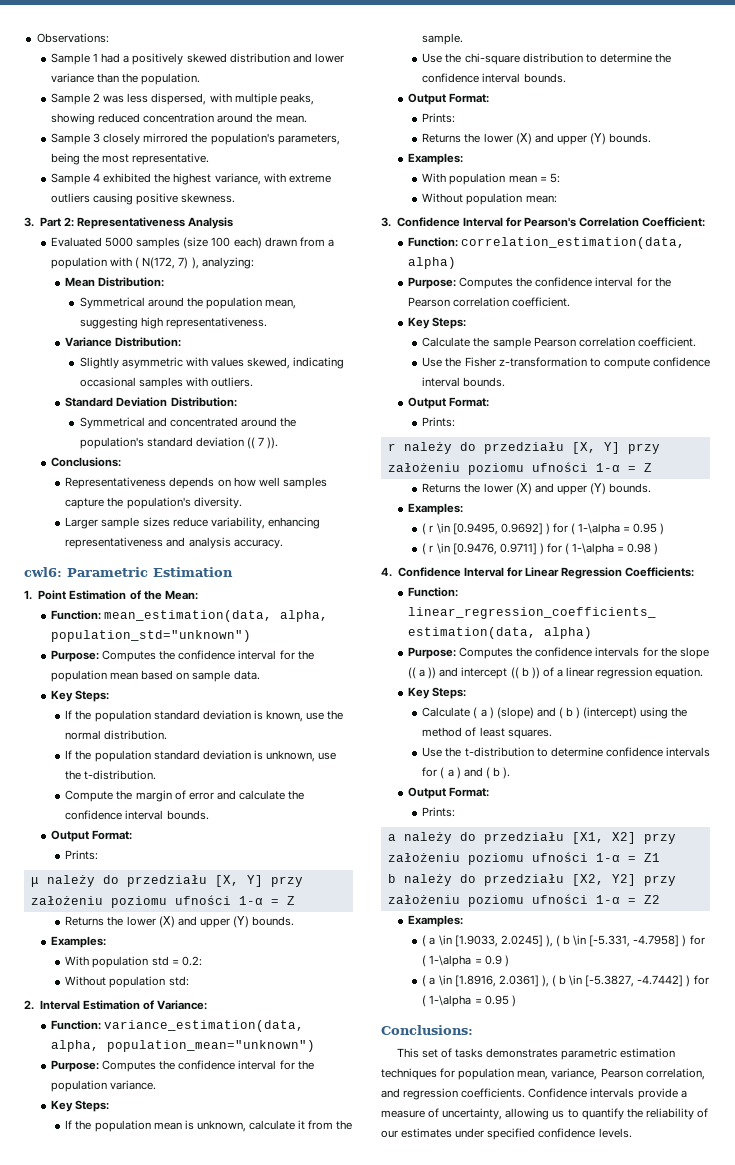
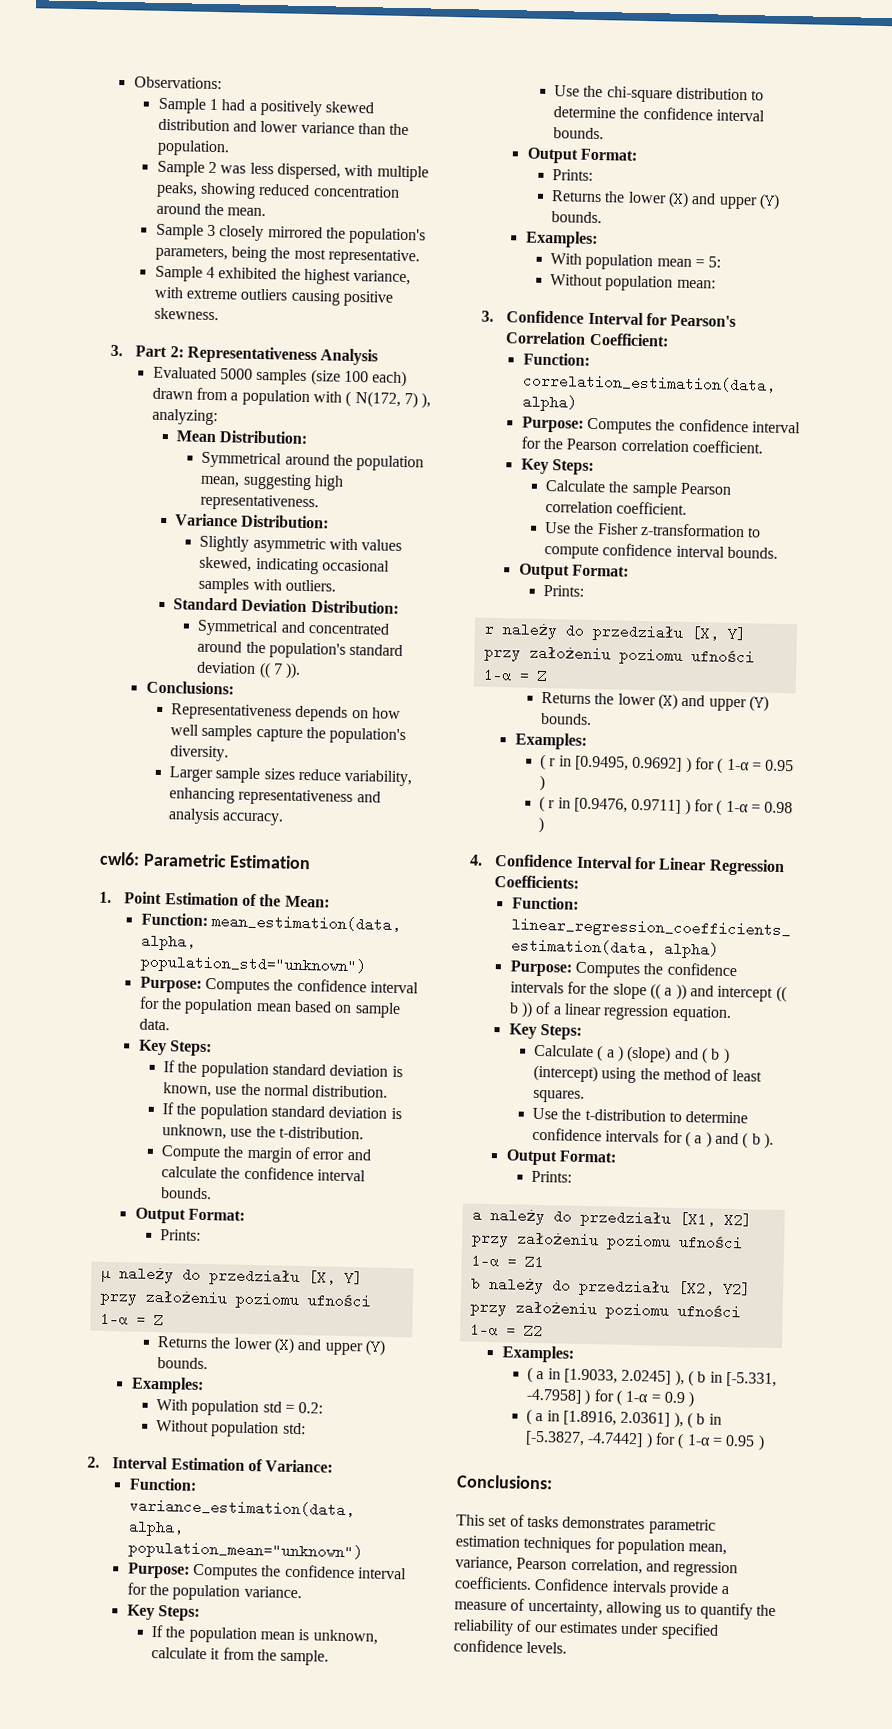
- ( r \in [0.9495, 0.9692] ) for ( 1-\alpha = 0.95 )
+ ( r in [0.9495, 0.9692] ) for ( 1-α = 0.95 )
- ( r \in [0.9476, 0.9711] ) for ( 1-\alpha = 0.98 )
+ ( r in [0.9476, 0.9711] ) for ( 1-α = 0.98 )
- ( a \in [1.9033, 2.0245] ), ( b \in [-5.331, -4.7958] ) for ( 1-\alpha = 0.9 )
+ ( a in [1.9033, 2.0245] ), ( b in [-5.331, -4.7958] ) for ( 1-α = 0.9 )
- ( a \in [1.8916, 2.0361] ), ( b \in [-5.3827, -4.7442] ) for ( 1-\alpha = 0.95 )
+ ( a in [1.8916, 2.0361] ), ( b in [-5.3827, -4.7442] ) for ( 1-α = 0.95 )

